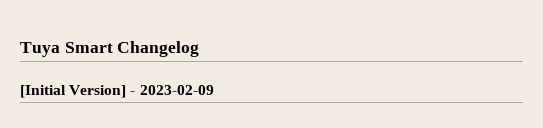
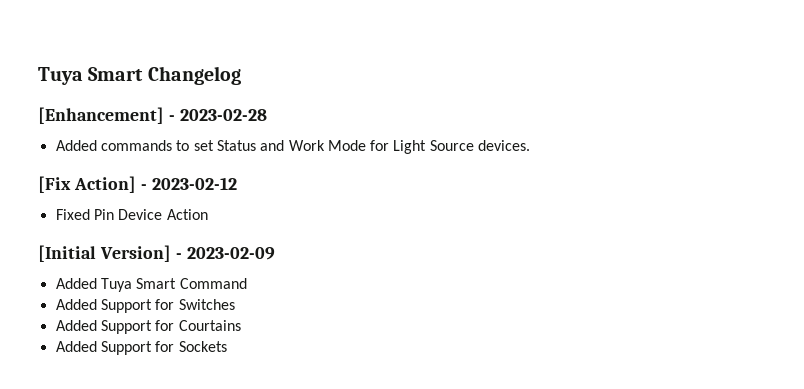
+ [Enhancement] - 2023-02-28
+ Added commands to set Status and Work Mode for Light Source devices.
+ [Fix Action] - 2023-02-12
+ Fixed Pin Device Action
  [Initial Version] - 2023-02-09
+ Added Tuya Smart Command
+ Added Support for Switches
+ Added Support for Courtains
+ Added Support for Sockets

